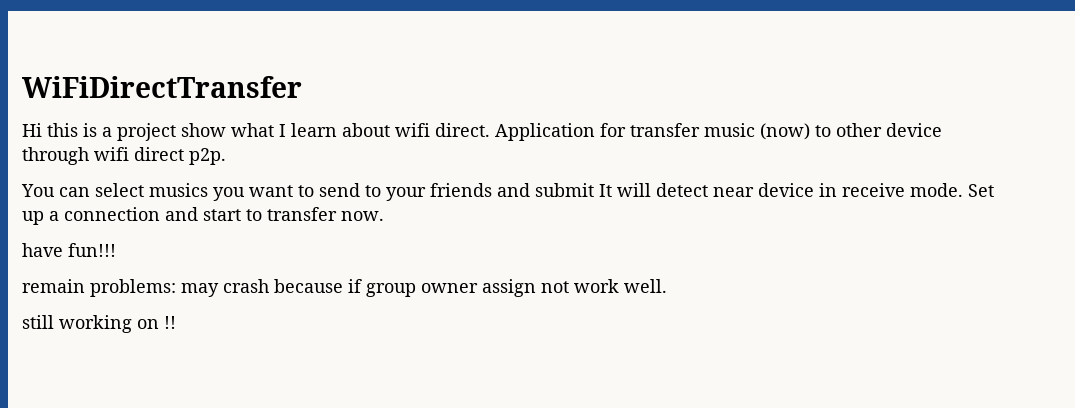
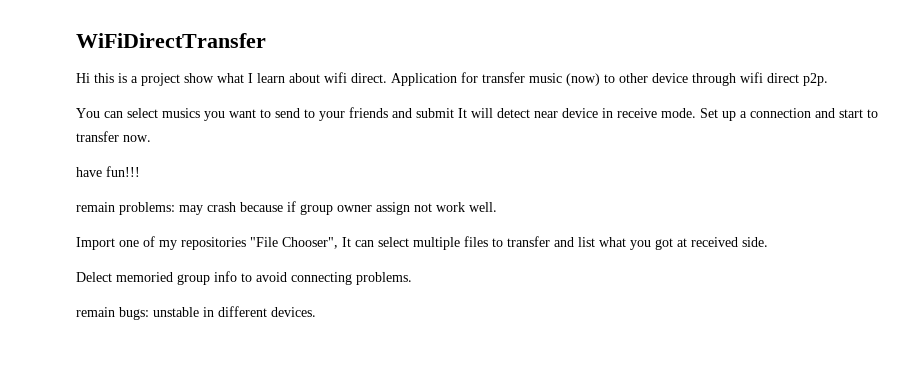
- still working on !!
+ Import one of my repositories "File Chooser", It can select multiple files to transfer and list what you got at received side.
+ Delect memoried group info to avoid connecting problems.
+ remain bugs: unstable in different devices.

